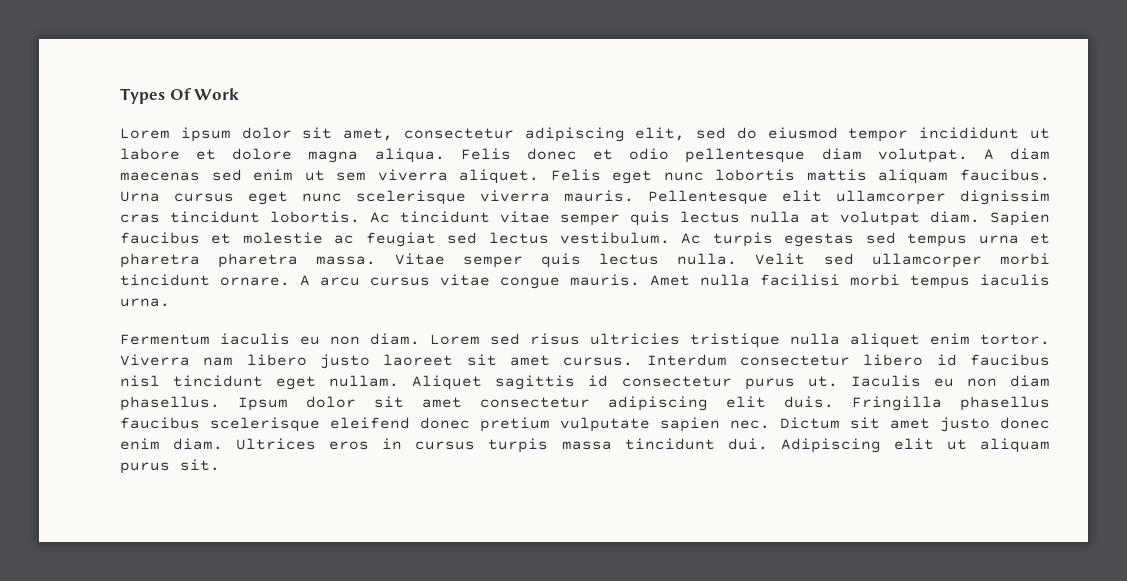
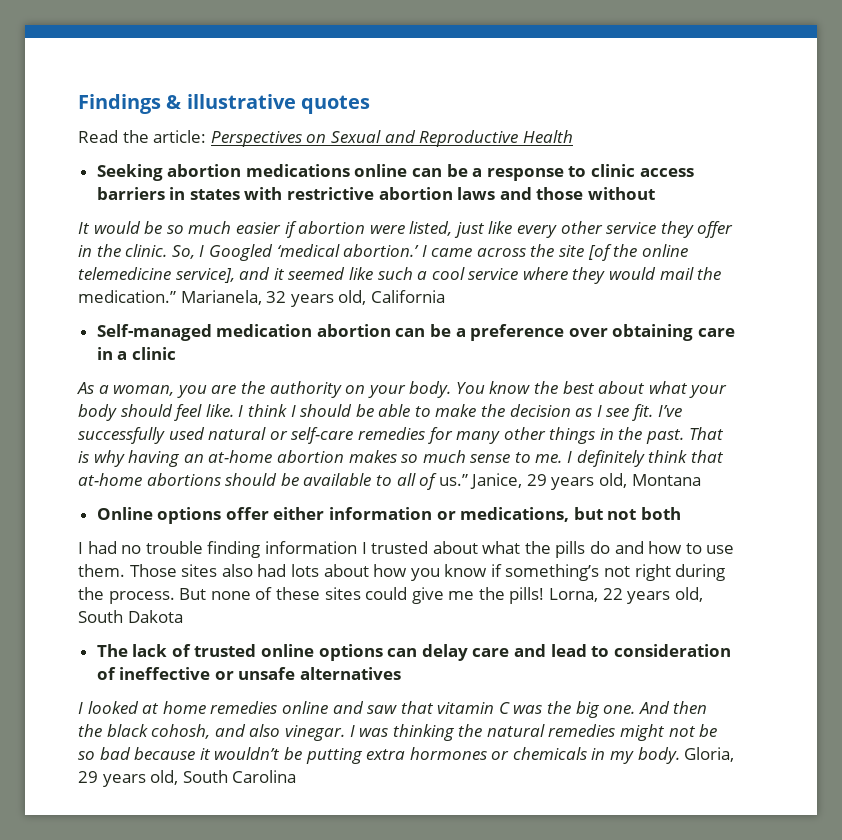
- Types Of Work
- Lorem ipsum dolor sit amet, consectetur adipiscing elit, sed do eiusmod tempor incididunt ut labore et dolore magna aliqua. Felis donec et odio pellentesque diam volutpat. A diam maecenas sed enim ut sem viverra aliquet. Felis eget nunc lobortis mattis aliquam faucibus. Urna cursus eget nunc scelerisque viverra mauris. Pellentesque elit ullamcorper dignissim cras tincidunt lobortis. Ac tincidunt vitae semper quis lectus nulla at volutpat diam. Sapien faucibus et molestie ac feugiat sed lectus vestibulum. Ac turpis egestas sed tempus urna et pharetra pharetra massa. Vitae semper quis lectus nulla. Velit sed ullamcorper morbi tincidunt ornare. A arcu cursus vitae congue mauris. Amet nulla facilisi morbi tempus iaculis urna.
- Fermentum iaculis eu non diam. Lorem sed risus ultricies tristique nulla aliquet enim tortor. Viverra nam libero justo laoreet sit amet cursus. Interdum consectetur libero id faucibus nisl tincidunt eget nullam. Aliquet sagittis id consectetur purus ut. Iaculis eu non diam phasellus. Ipsum dolor sit amet consectetur adipiscing elit duis. Fringilla phasellus faucibus scelerisque eleifend donec pretium vulputate sapien nec. Dictum sit amet justo donec enim diam. Ultrices eros in cursus turpis massa tincidunt dui. Adipiscing elit ut aliquam purus sit.
+ Findings & illustrative quotes
+ Read the article: Perspectives on Sexual and Reproductive Health
+ Seeking abortion medications online can be a response to clinic access barriers in states with restrictive abortion laws and those without
+ It would be so much easier if abortion were listed, just like every other service they offer in the clinic. So, I Googled ‘medical abortion.’ I came across the site [of the online telemedicine service], and it seemed like such a cool service where they would mail the medication.” Marianela, 32 years old, California
+ Self-managed medication abortion can be a preference over obtaining care in a clinic
+ As a woman, you are the authority on your body. You know the best about what your body should feel like. I think I should be able to make the decision as I see fit. I’ve successfully used natural or self-care remedies for many other things in the past. That is why having an at-home abortion makes so much sense to me. I definitely think that at-home abortions should be available to all of us.” Janice, 29 years old, Montana
+ Online options offer either information or medications, but not both
+ I had no trouble finding information I trusted about what the pills do and how to use them. Those sites also had lots about how you know if something’s not right during the process. But none of these sites could give me the pills! Lorna, 22 years old, South Dakota
+ The lack of trusted online options can delay care and lead to consideration of ineffective or unsafe alternatives
+ I looked at home remedies online and saw that vitamin C was the big one. And then the black cohosh, and also vinegar. I was thinking the natural remedies might not be so bad because it wouldn’t be putting extra hormones or chemicals in my body. Gloria, 29 years old, South Carolina

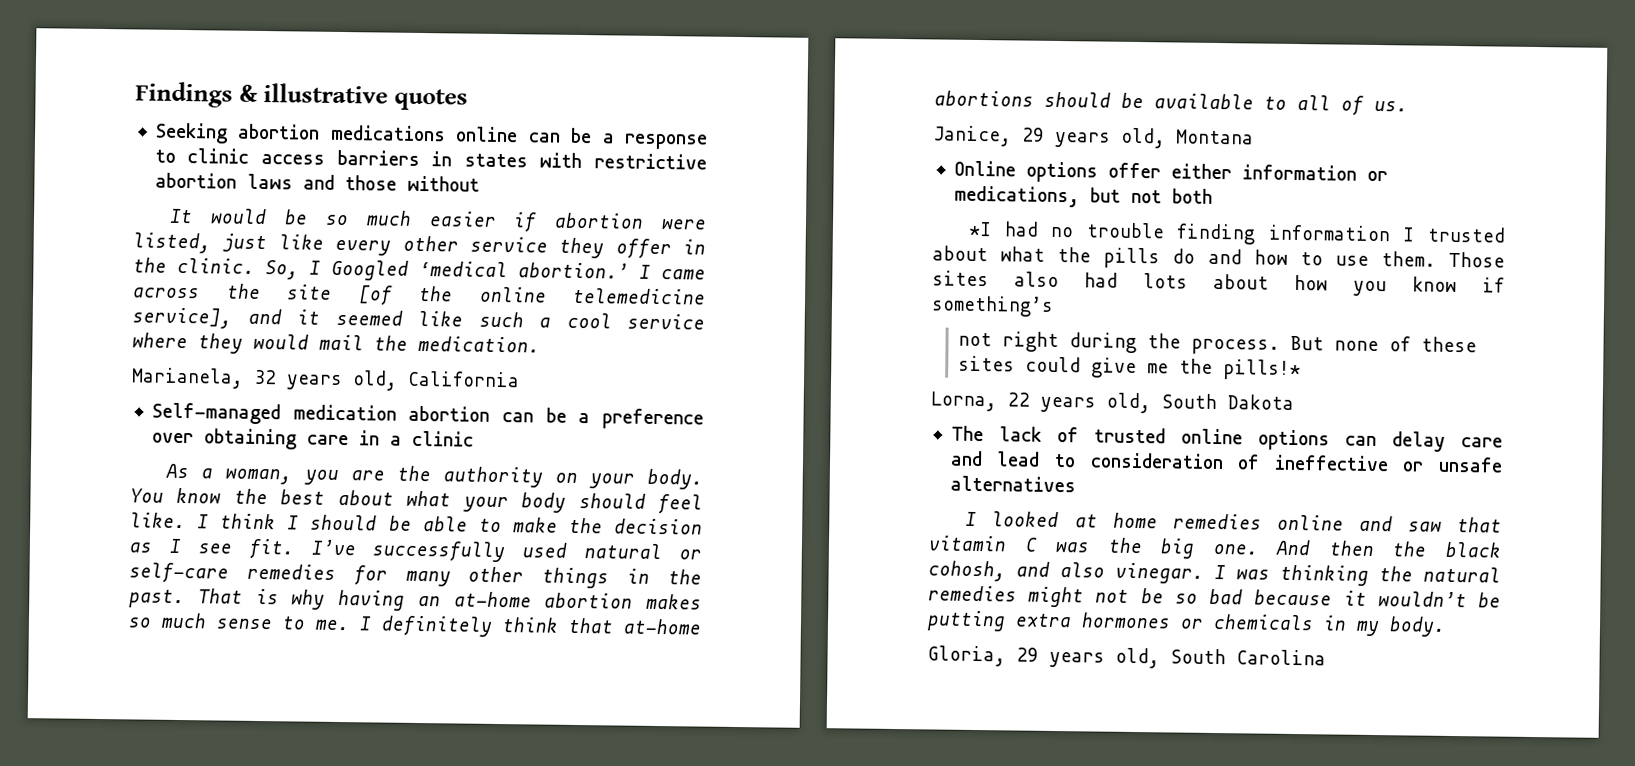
- Read the article: Perspectives on Sexual and Reproductive Health
- I came across the site [of the online telemedicine service], and it seemed like such a cool service where they would mail the medication.” Marianela, 32 years old, California
+ I came across the site [of the online telemedicine service], and it seemed like such a cool service where they would mail the medication.
+ Marianela, 32 years old, California
- I definitely think that at-home abortions should be available to all of us.” Janice, 29 years old, Montana
+ I definitely think that at-home abortions should be available to all of us.
+ Janice, 29 years old, Montana
- I had no trouble finding information I trusted about what the pills do and how to use them.
+ *I had no trouble finding information I trusted about what the pills do and how to use them.
- Those sites also had lots about how you know if something’s not right during the process.
+ Those sites also had lots about how you know if something’s
+ not right during the process.
- But none of these sites could give me the pills! Lorna, 22 years old, South Dakota
+ But none of these sites could give me the pills!*
+ Lorna, 22 years old, South Dakota
- I was thinking the natural remedies might not be so bad because it wouldn’t be putting extra hormones or chemicals in my body. Gloria, 29 years old, South Carolina
+ I was thinking the natural remedies might not be so bad because it wouldn’t be putting extra hormones or chemicals in my body.
+ Gloria, 29 years old, South Carolina

